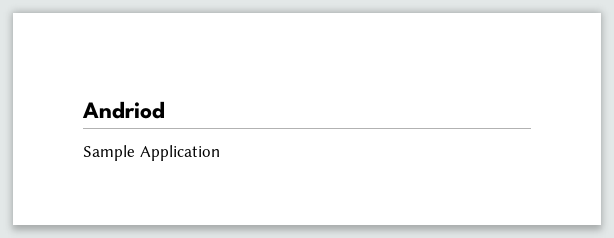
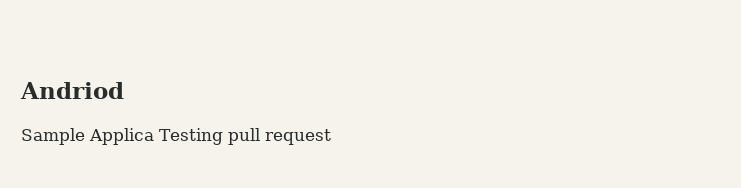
- Sample Application
+ Sample Applica Testing pull request

